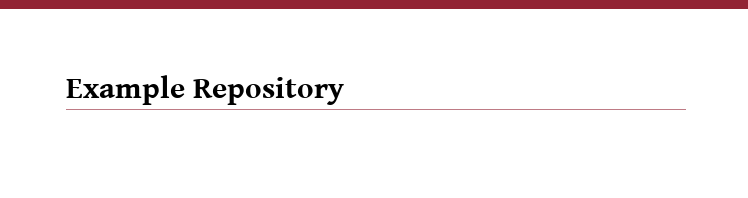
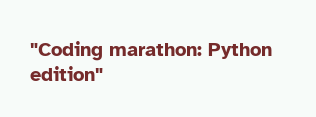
- Example Repository
+ "Coding marathon: Python edition"

